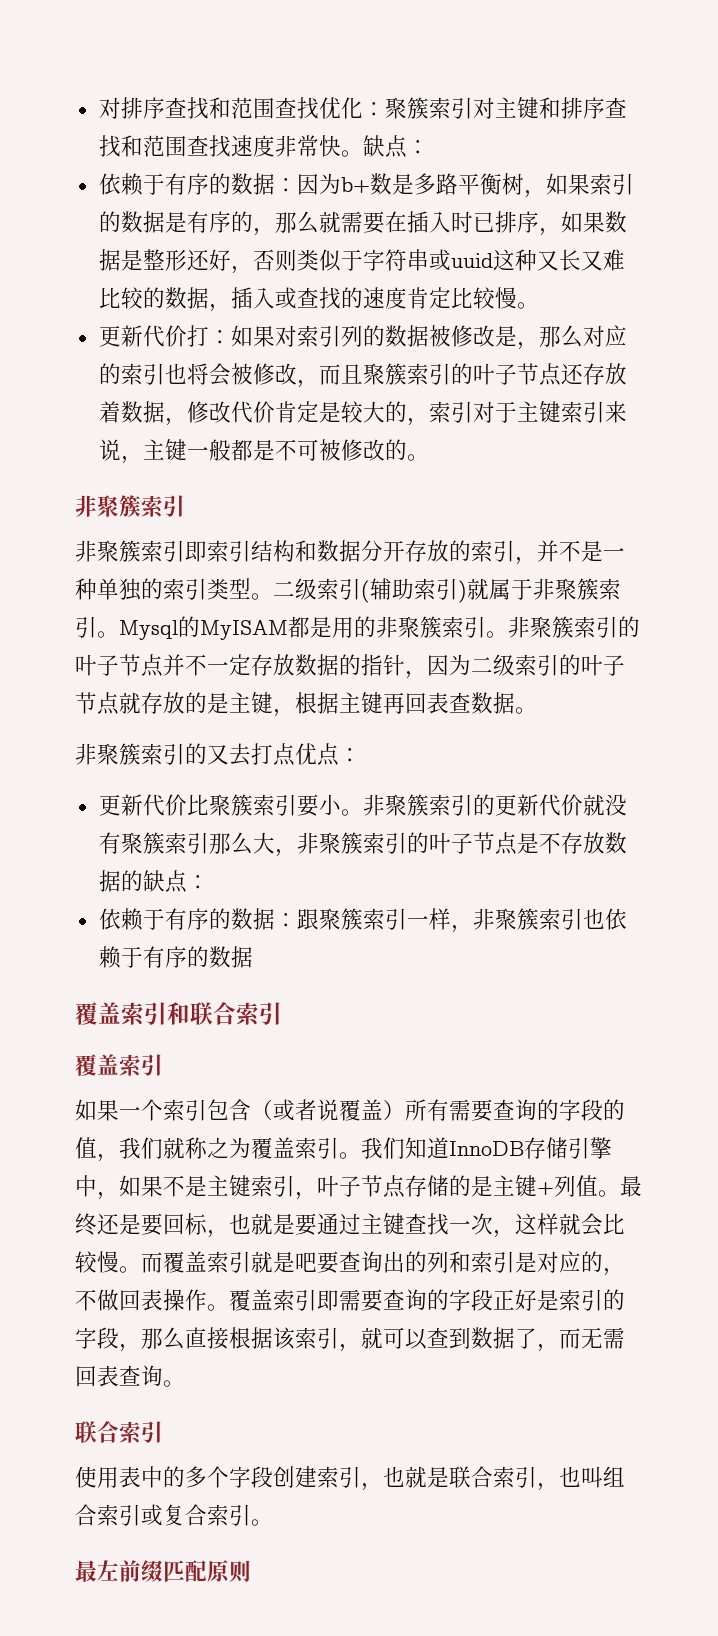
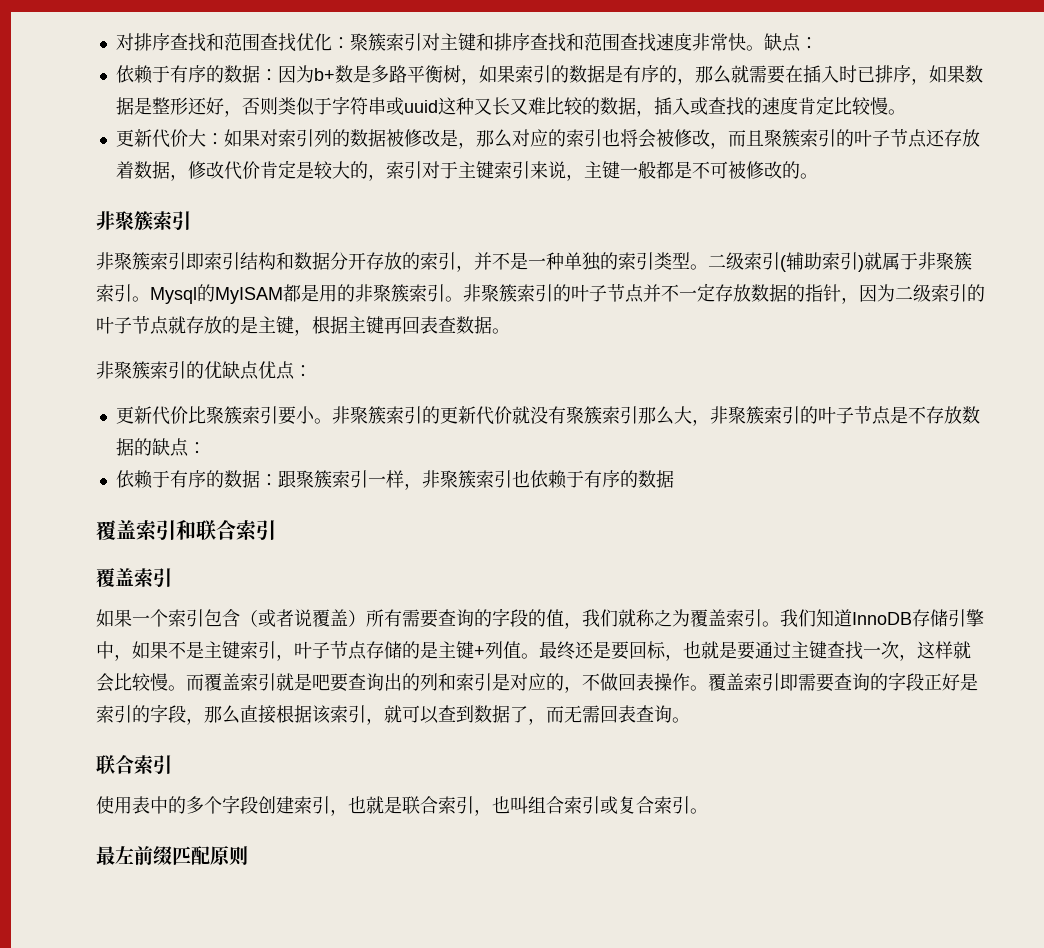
- 更新代价打：如果对索引列的数据被修改是，那么对应的索引也将会被修改，而且聚簇索引的叶子节点还存放着数据，修改代价肯定是较大的，索引对于主键索引来说，主键一般都是不可被修改的。
+ 更新代价大：如果对索引列的数据被修改是，那么对应的索引也将会被修改，而且聚簇索引的叶子节点还存放着数据，修改代价肯定是较大的，索引对于主键索引来说，主键一般都是不可被修改的。
- 非聚簇索引的又去打点优点：
+ 非聚簇索引的优缺点优点：

